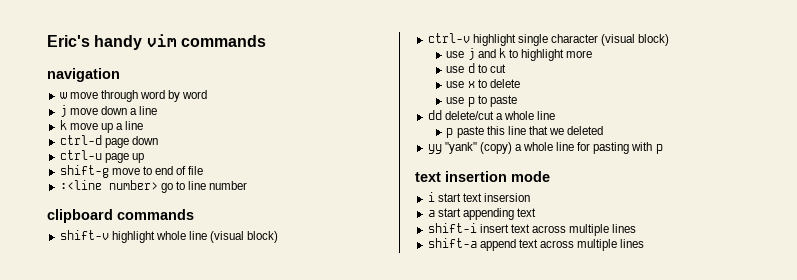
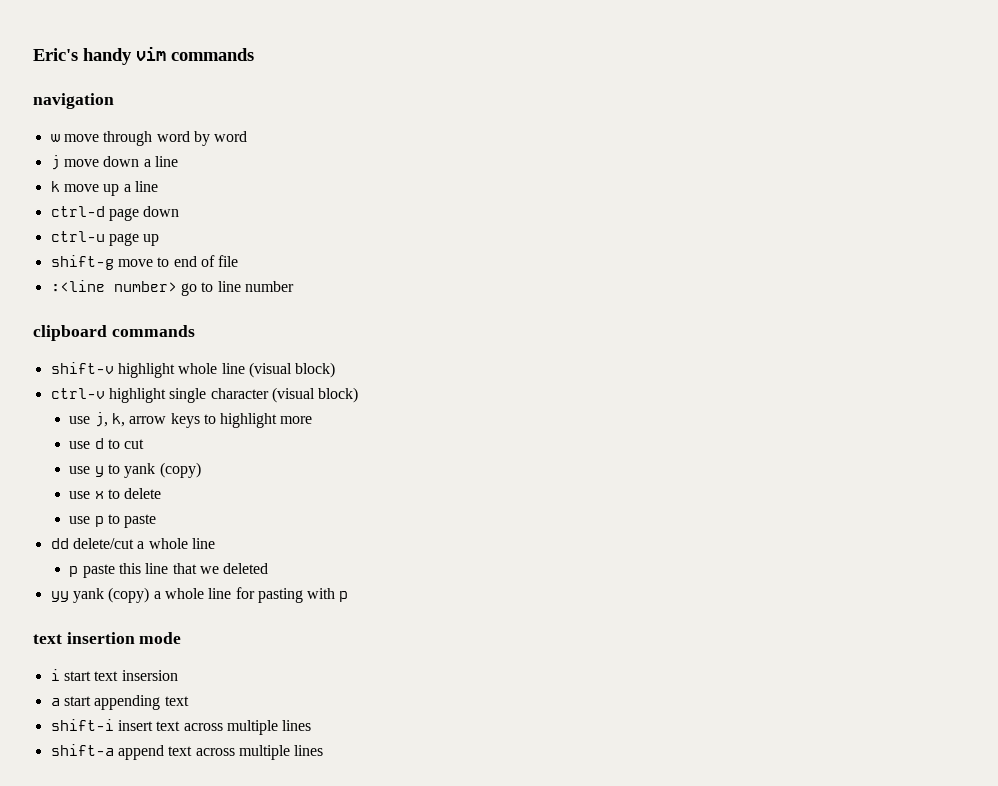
- use j and k to highlight more
+ use j, k, arrow keys to highlight more
+ use y to yank (copy)
- yy "yank" (copy) a whole line for pasting with p
+ yy yank (copy) a whole line for pasting with p

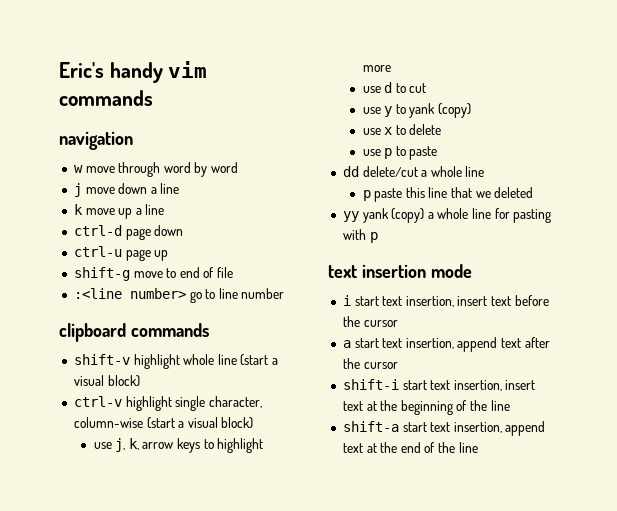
- shift-v highlight whole line (visual block)
+ shift-v highlight whole line (start a visual block)
- ctrl-v highlight single character (visual block)
+ ctrl-v highlight single character, column-wise (start a visual block)
- i start text insersion
+ i start text insertion, insert text before the cursor
- a start appending text
- shift-i insert text across multiple lines
- shift-a append text across multiple lines
+ a start text insertion, append text after the cursor
+ shift-i start text insertion, insert text at the beginning of the line
+ shift-a start text insertion, append text at the end of the line

